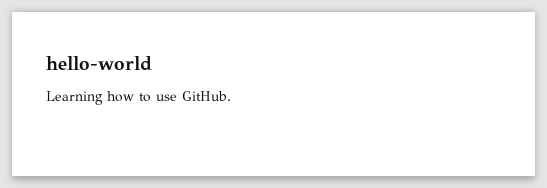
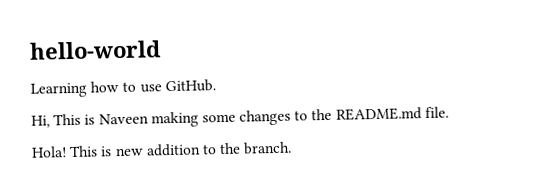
+ Hi, This is Naveen making some changes to the README.md file.
+ Hola! This is new addition to the branch.

